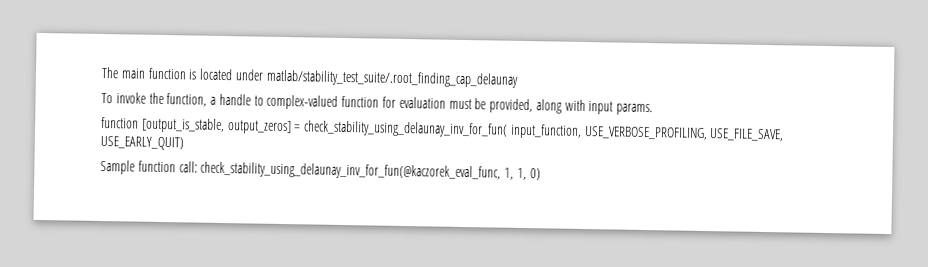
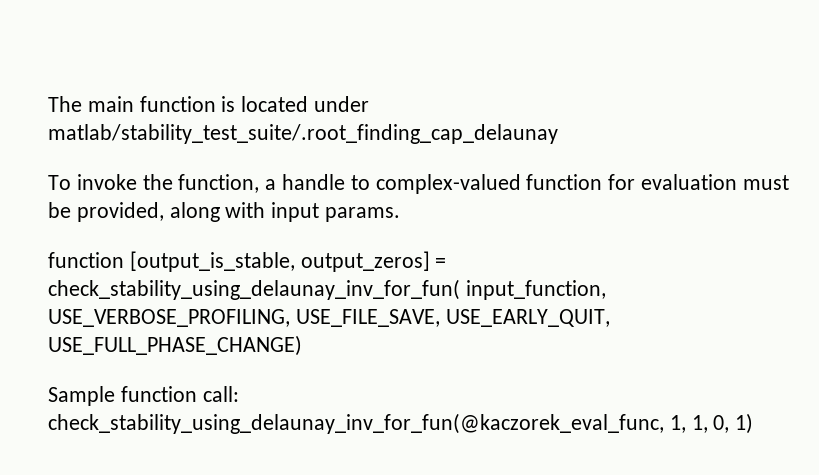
- function [output_is_stable, output_zeros] = check_stability_using_delaunay_inv_for_fun( input_function, USE_VERBOSE_PROFILING, USE_FILE_SAVE, USE_EARLY_QUIT)
+ function [output_is_stable, output_zeros] = check_stability_using_delaunay_inv_for_fun( input_function, USE_VERBOSE_PROFILING, USE_FILE_SAVE, USE_EARLY_QUIT, USE_FULL_PHASE_CHANGE)
- Sample function call: check_stability_using_delaunay_inv_for_fun(@kaczorek_eval_func, 1, 1, 0)
+ Sample function call: check_stability_using_delaunay_inv_for_fun(@kaczorek_eval_func, 1, 1, 0, 1)

